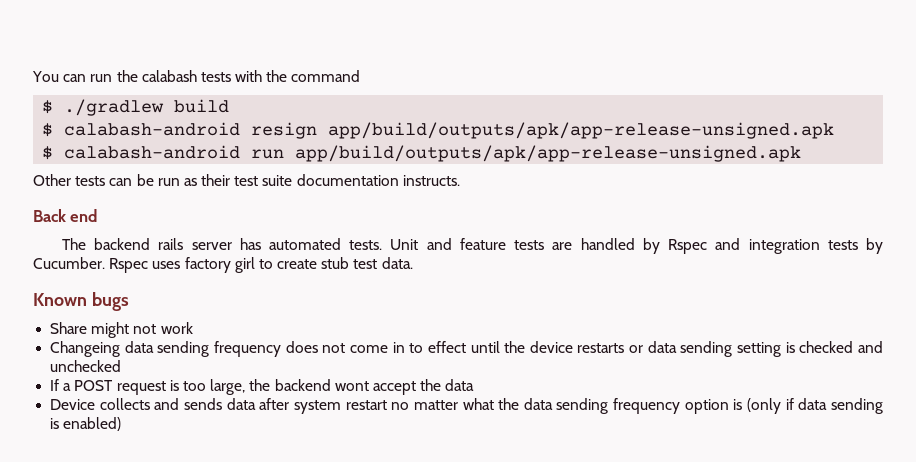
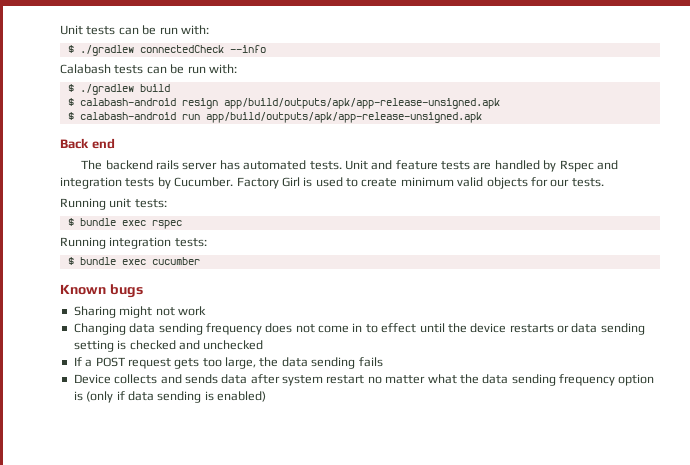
- You can run the calabash tests with the command
+ Unit tests can be run with:
+ $ ./gradlew connectedCheck --info
+ Calabash tests can be run with:
- Other tests can be run as their test suite documentation instructs.
- Rspec uses factory girl to create stub test data.
+ Factory Girl is used to create minimum valid objects for our tests.
+ Running unit tests:
+ $ bundle exec rspec
+ Running integration tests:
+ $ bundle exec cucumber
- Share might not work
+ Sharing might not work
- Changeing data sending frequency does not come in to effect until the device restarts or data sending setting is checked and unchecked
+ Changing data sending frequency does not come in to effect until the device restarts or data sending setting is checked and unchecked
- If a POST request is too large, the backend wont accept the data
+ If a POST request gets too large, the data sending fails

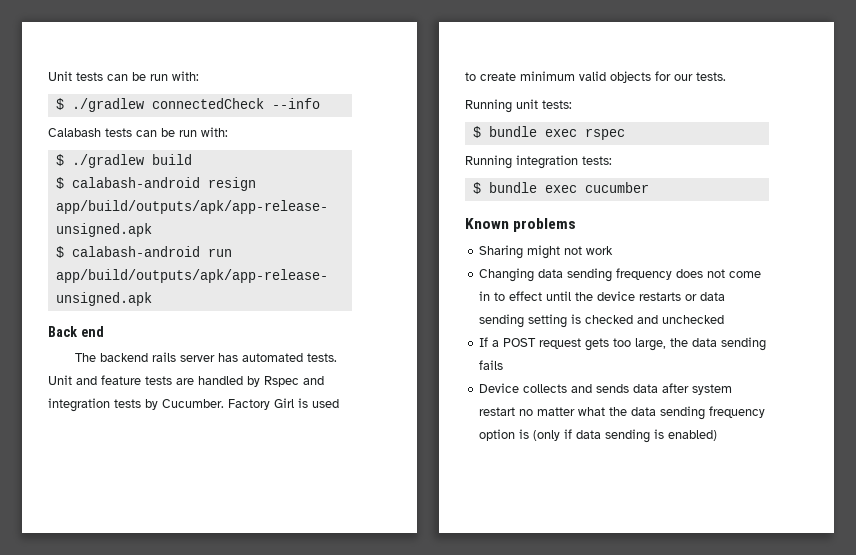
- Known bugs
+ Known problems

